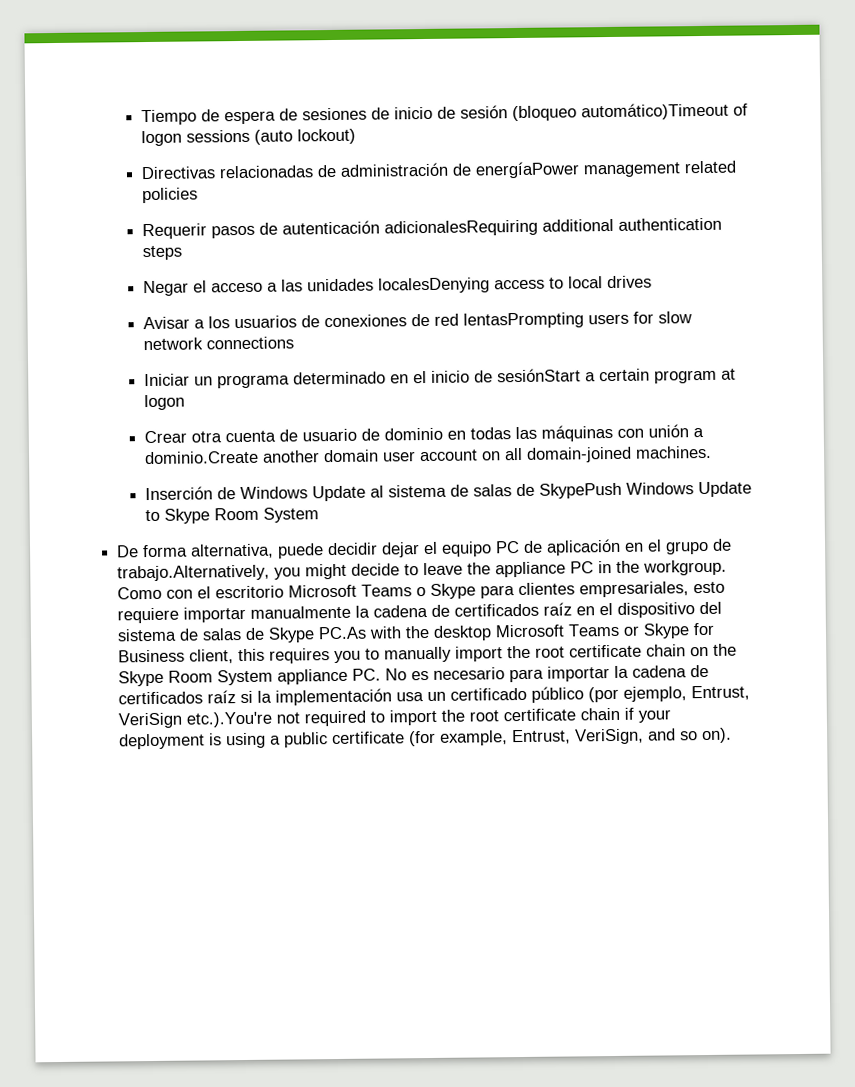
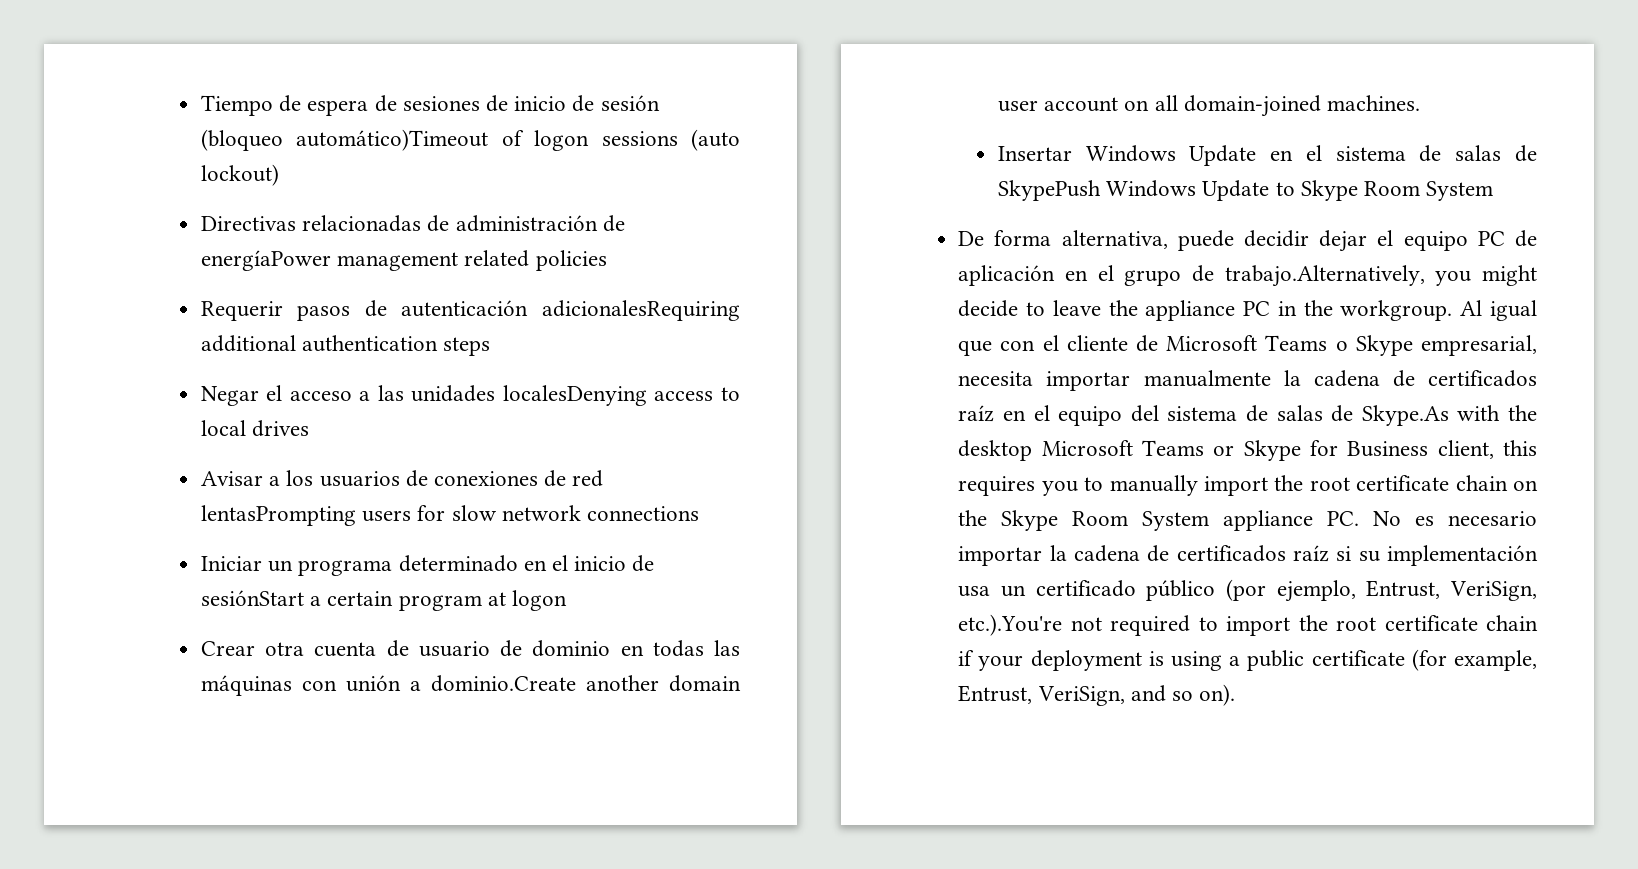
- Inserción de Windows Update al sistema de salas de SkypePush Windows Update to Skype Room System
+ Insertar Windows Update en el sistema de salas de SkypePush Windows Update to Skype Room System
- Como con el escritorio Microsoft Teams o Skype para clientes empresariales, esto requiere importar manualmente la cadena de certificados raíz en el dispositivo del sistema de salas de Skype PC.As with the desktop Microsoft Teams or Skype for Business client, this requires you to manually import the root certificate chain on the Skype Room System appliance PC. No es necesario para importar la cadena de certificados raíz si la implementación usa un certificado público (por ejemplo, Entrust, VeriSign etc.).You're not required to import the root certificate chain if your deployment is using a public certificate (for example, Entrust, VeriSign, and so on).
+ Al igual que con el cliente de Microsoft Teams o Skype empresarial, necesita importar manualmente la cadena de certificados raíz en el equipo del sistema de salas de Skype.As with the desktop Microsoft Teams or Skype for Business client, this requires you to manually import the root certificate chain on the Skype Room System appliance PC. No es necesario importar la cadena de certificados raíz si su implementación usa un certificado público (por ejemplo, Entrust, VeriSign, etc.).You're not required to import the root certificate chain if your deployment is using a public certificate (for example, Entrust, VeriSign, and so on).

